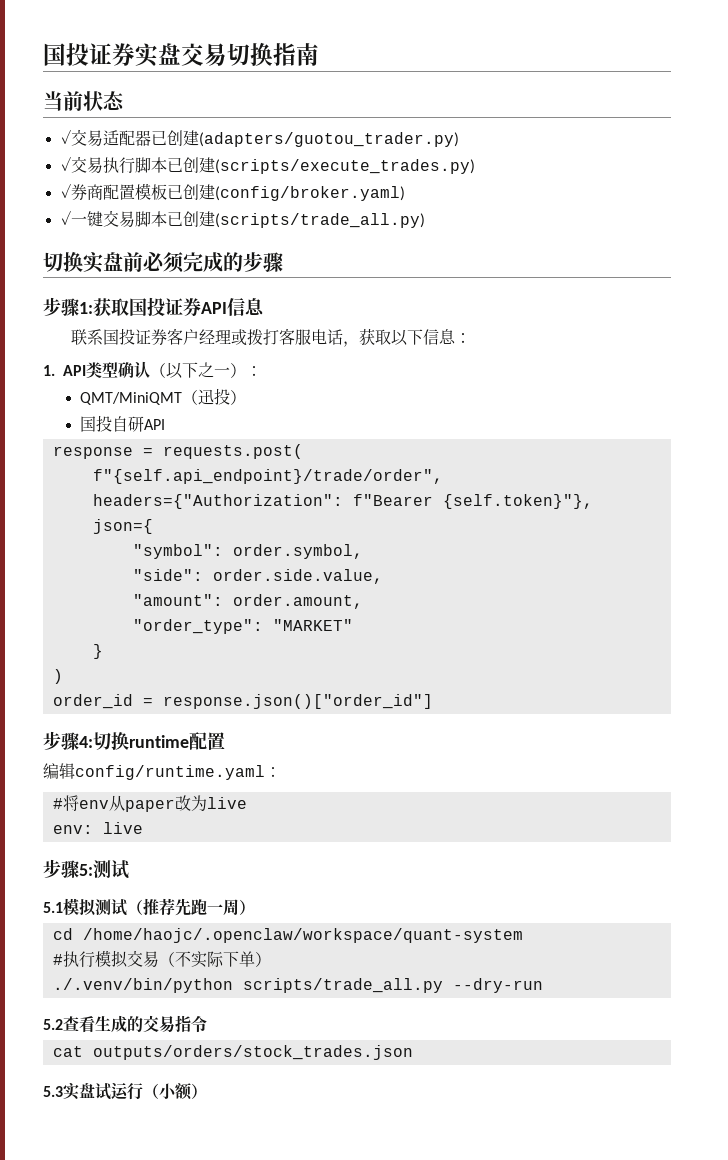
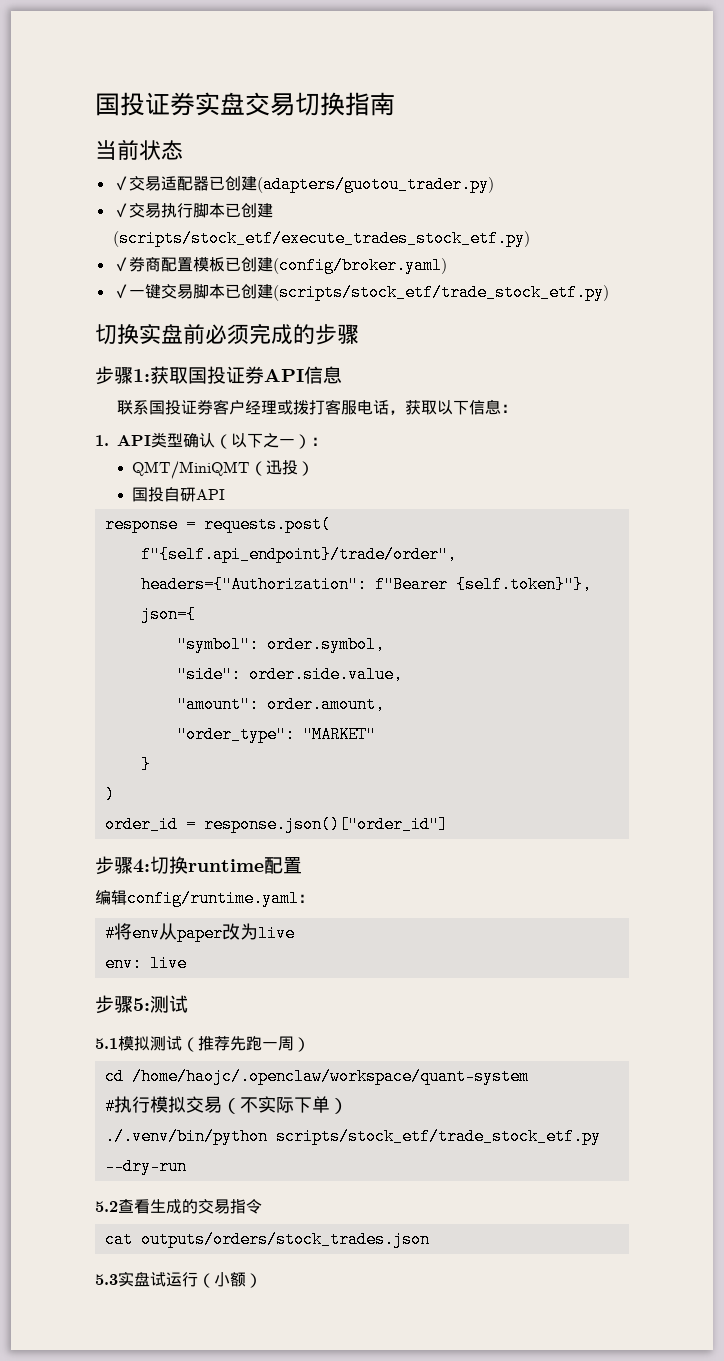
- ✓交易执行脚本已创建(scripts/execute_trades.py)
+ ✓交易执行脚本已创建(scripts/stock_etf/execute_trades_stock_etf.py)
- ✓一键交易脚本已创建(scripts/trade_all.py)
+ ✓一键交易脚本已创建(scripts/stock_etf/trade_stock_etf.py)
- ./.venv/bin/python scripts/trade_all.py --dry-run
+ ./.venv/bin/python scripts/stock_etf/trade_stock_etf.py --dry-run

